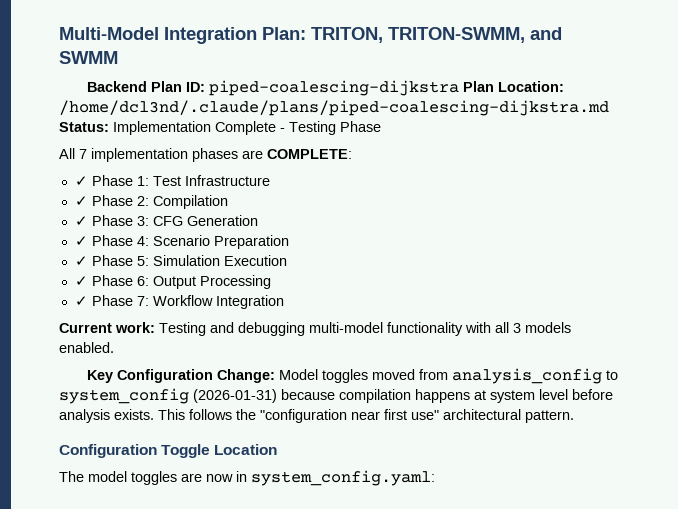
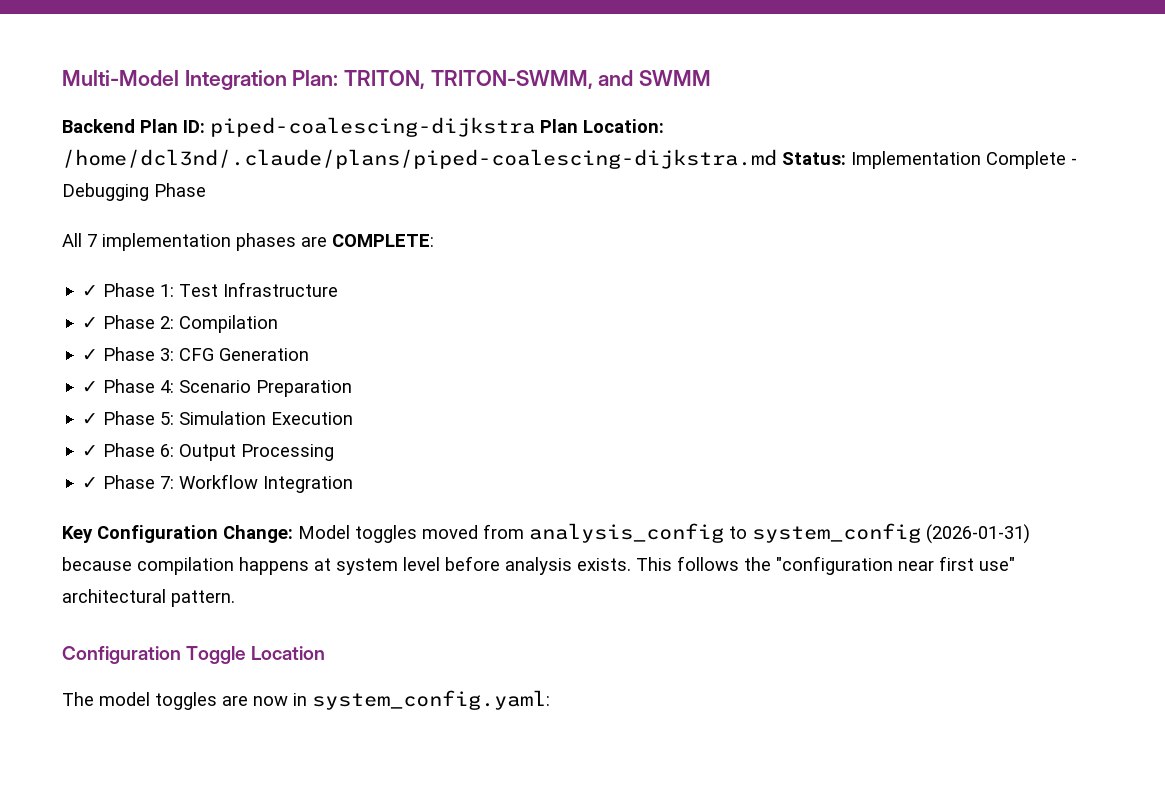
- Backend Plan ID: piped-coalescing-dijkstra Plan Location: /home/dcl3nd/.claude/plans/piped-coalescing-dijkstra.md Status: Implementation Complete - Testing Phase
+ Backend Plan ID: piped-coalescing-dijkstra Plan Location: /home/dcl3nd/.claude/plans/piped-coalescing-dijkstra.md Status: Implementation Complete - Debugging Phase
- Current work: Testing and debugging multi-model functionality with all 3 models enabled.

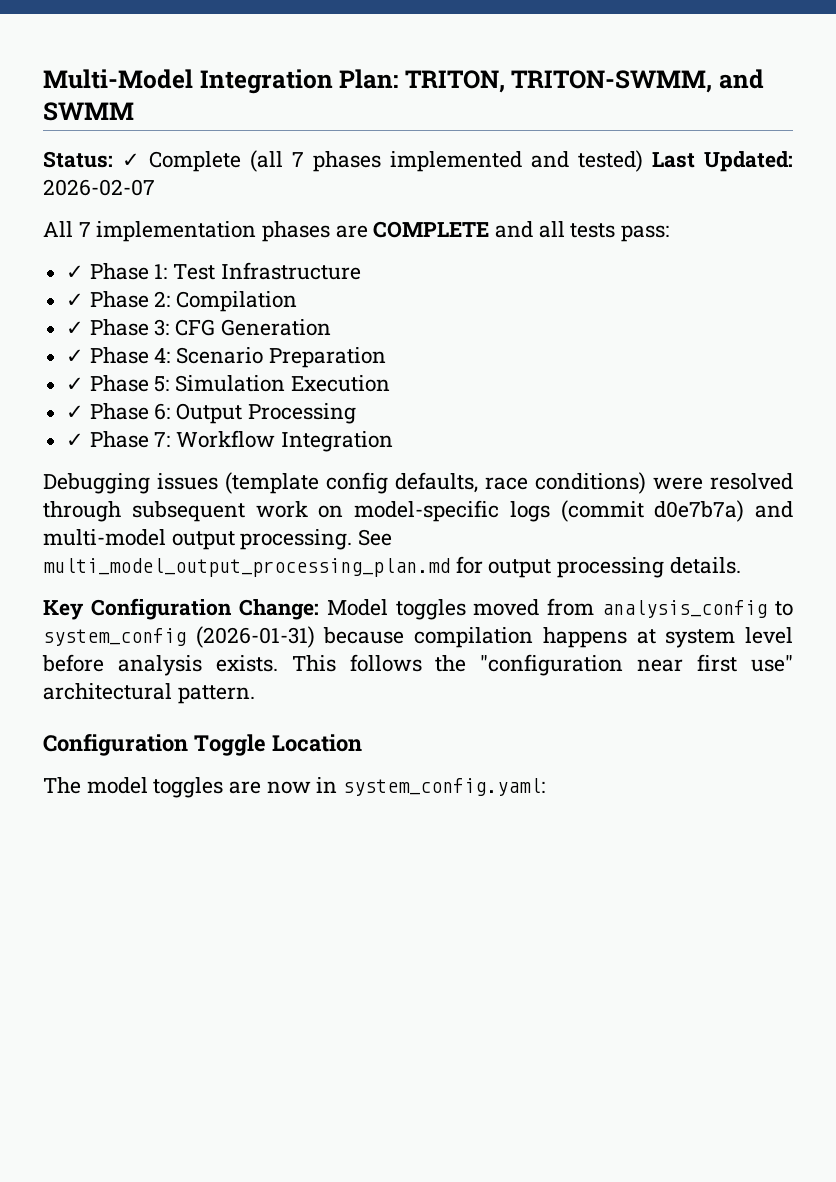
- Backend Plan ID: piped-coalescing-dijkstra Plan Location: /home/dcl3nd/.claude/plans/piped-coalescing-dijkstra.md Status: Implementation Complete - Debugging Phase
+ Status: ✓ Complete (all 7 phases implemented and tested) Last Updated: 2026-02-07
- All 7 implementation phases are COMPLETE:
+ All 7 implementation phases are COMPLETE and all tests pass:
+ Debugging issues (template config defaults, race conditions) were resolved through subsequent work on model-specific logs (commit d0e7b7a) and multi-model output processing. See multi_model_output_processing_plan.md for output processing details.

